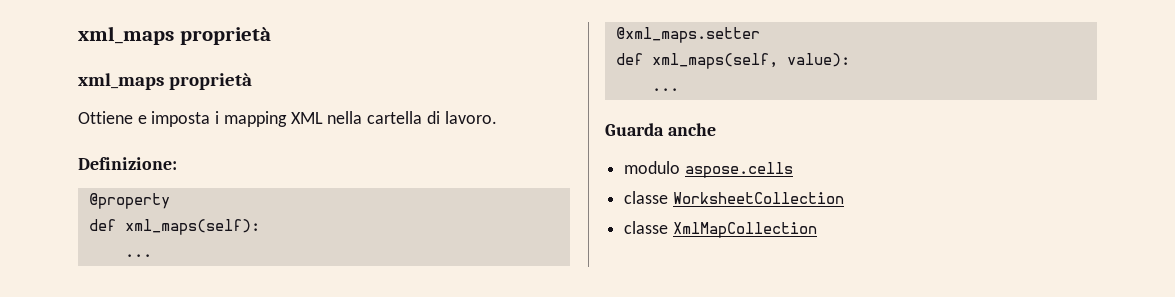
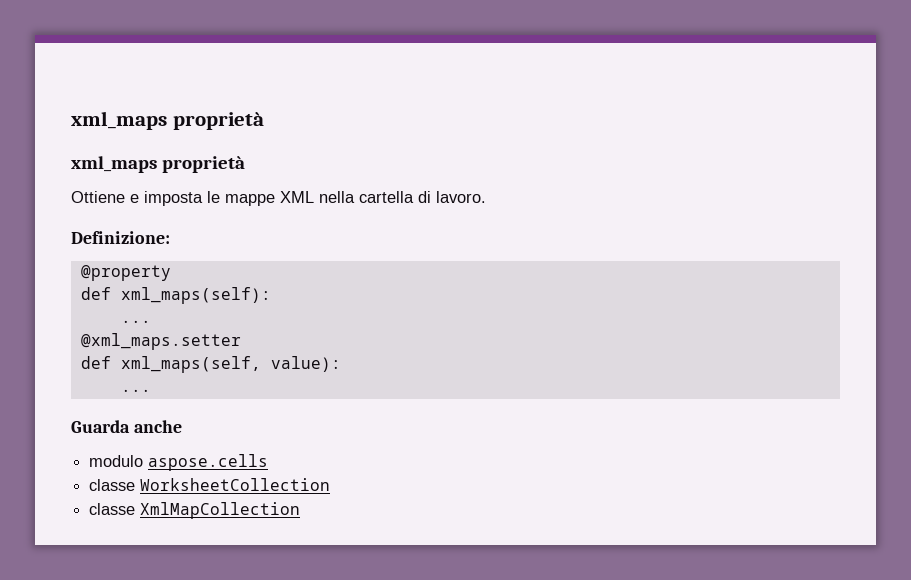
- Ottiene e imposta i mapping XML nella cartella di lavoro.
+ Ottiene e imposta le mappe XML nella cartella di lavoro.

